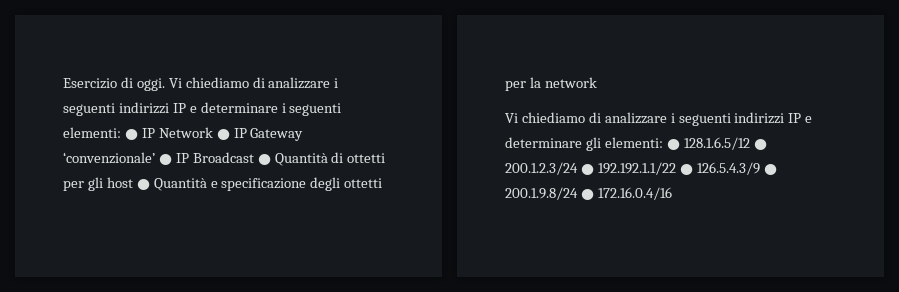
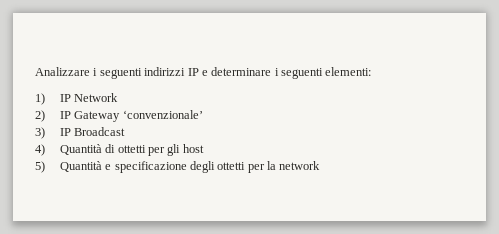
- Esercizio di oggi. Vi chiediamo di analizzare i seguenti indirizzi IP e determinare i seguenti elementi: ● IP Network ● IP Gateway ‘convenzionale’ ● IP Broadcast ● Quantità di ottetti per gli host ● Quantità e specificazione degli ottetti per la network
+ Analizzare i seguenti indirizzi IP e determinare i seguenti elementi:
+ 1) IP Network
+ 2) IP Gateway ‘convenzionale’
+ 3) IP Broadcast
+ 4) Quantità di ottetti per gli host
+ 5) Quantità e specificazione degli ottetti per la network
- Vi chiediamo di analizzare i seguenti indirizzi IP e determinare gli elementi: ● 128.1.6.5/12 ● 200.1.2.3/24 ● 192.192.1.1/22 ● 126.5.4.3/9 ● 200.1.9.8/24 ● 172.16.0.4/16

